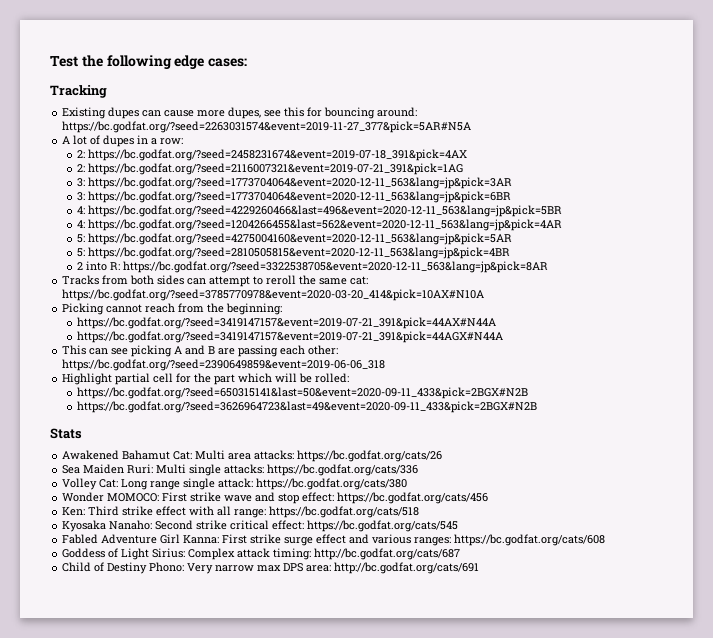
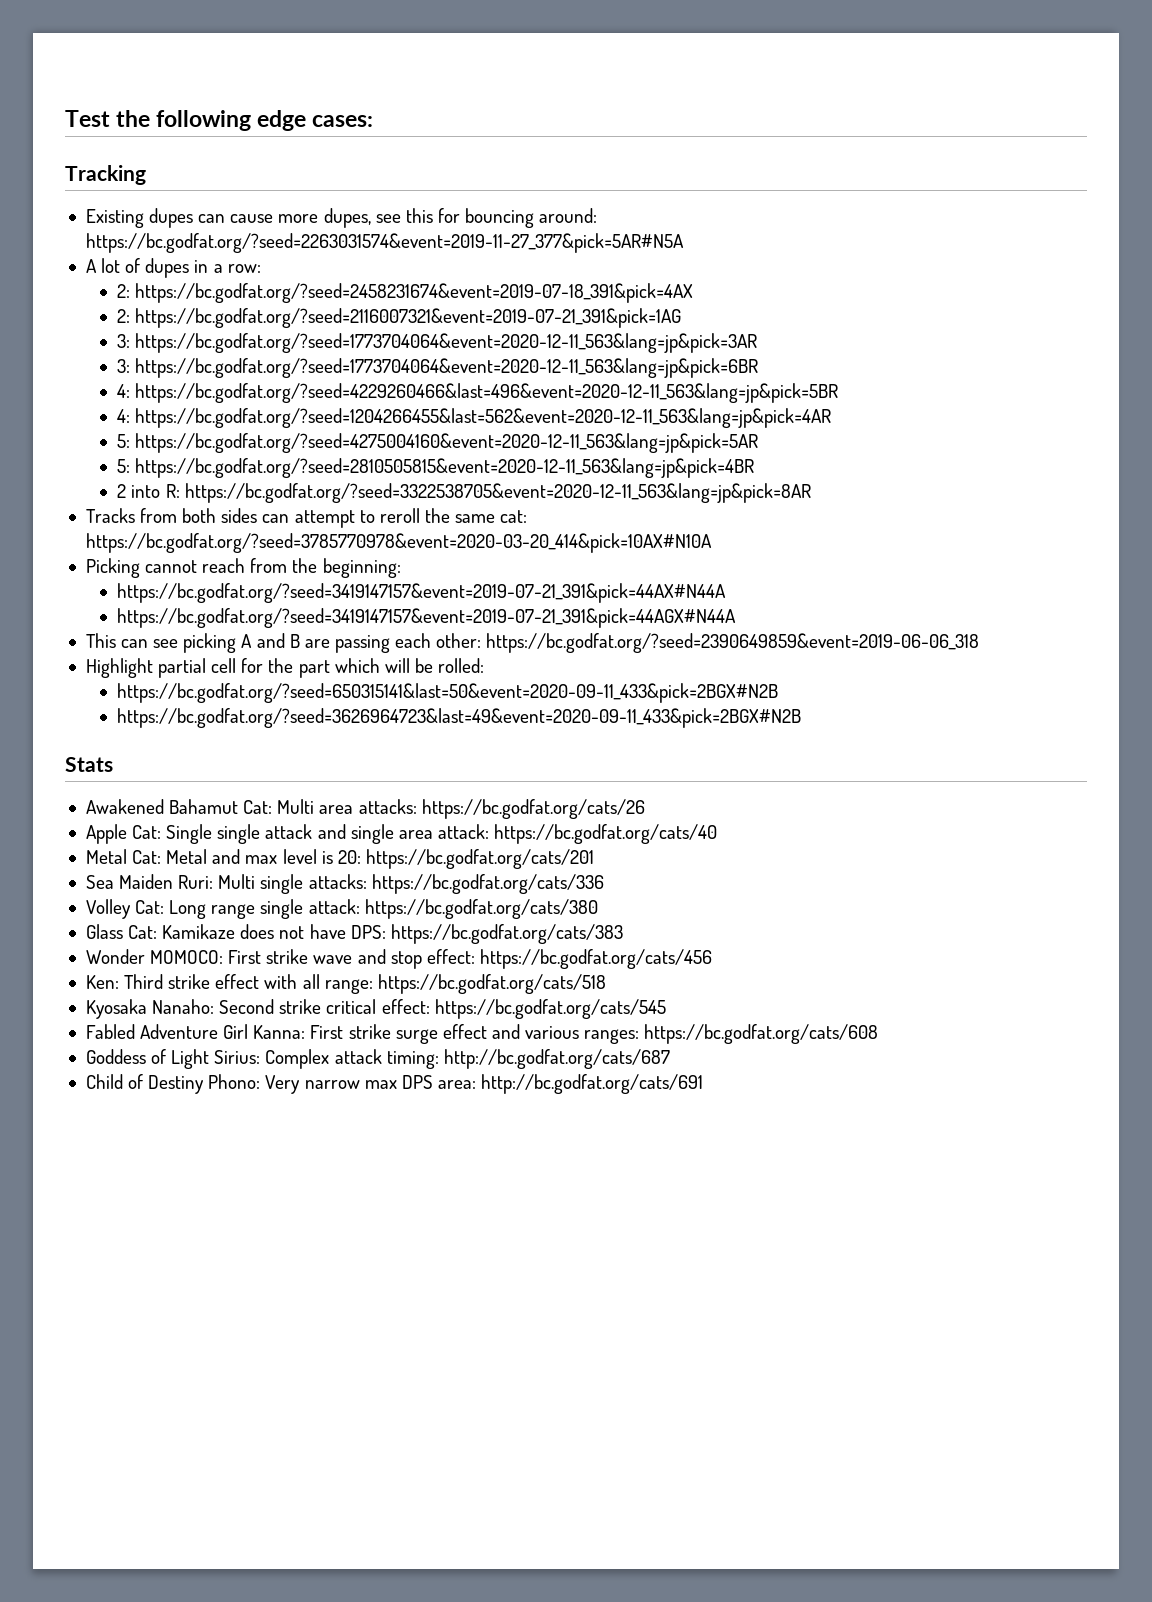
+ Apple Cat: Single single attack and single area attack: https://bc.godfat.org/cats/40
+ Metal Cat: Metal and max level is 20: https://bc.godfat.org/cats/201
+ Glass Cat: Kamikaze does not have DPS: https://bc.godfat.org/cats/383

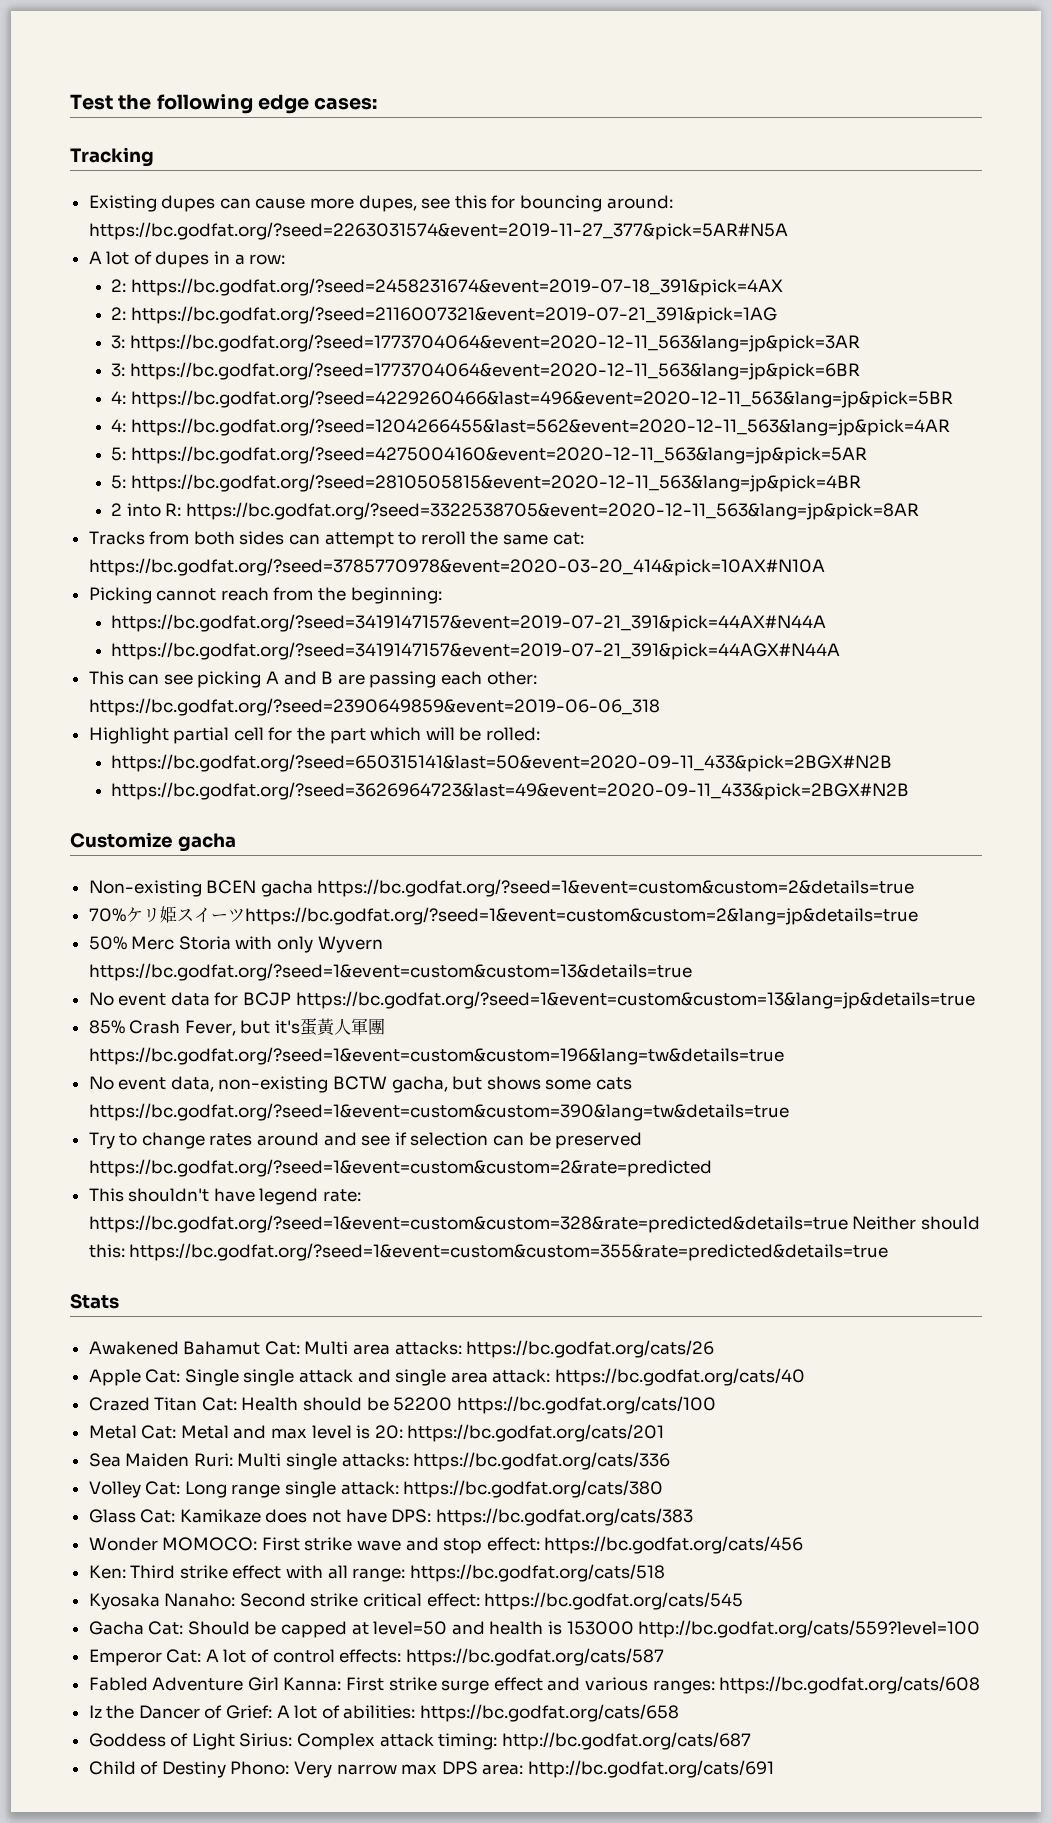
+ Customize gacha
+ Non-existing BCEN gacha https://bc.godfat.org/?seed=1&event=custom&custom=2&details=true
+ 70%ケリ姫スイーツhttps://bc.godfat.org/?seed=1&event=custom&custom=2&lang=jp&details=true
+ 50% Merc Storia with only Wyvern https://bc.godfat.org/?seed=1&event=custom&custom=13&details=true
+ No event data for BCJP https://bc.godfat.org/?seed=1&event=custom&custom=13&lang=jp&details=true
+ 85% Crash Fever, but it's蛋黃人軍團https://bc.godfat.org/?seed=1&event=custom&custom=196&lang=tw&details=true
+ No event data, non-existing BCTW gacha, but shows some cats https://bc.godfat.org/?seed=1&event=custom&custom=390&lang=tw&details=true
+ Try to change rates around and see if selection can be preserved https://bc.godfat.org/?seed=1&event=custom&custom=2&rate=predicted
+ This shouldn't have legend rate: https://bc.godfat.org/?seed=1&event=custom&custom=328&rate=predicted&details=true Neither should this: https://bc.godfat.org/?seed=1&event=custom&custom=355&rate=predicted&details=true
+ Crazed Titan Cat: Health should be 52200 https://bc.godfat.org/cats/100
+ Gacha Cat: Should be capped at level=50 and health is 153000 http://bc.godfat.org/cats/559?level=100
+ Emperor Cat: A lot of control effects: https://bc.godfat.org/cats/587
+ Iz the Dancer of Grief: A lot of abilities: https://bc.godfat.org/cats/658

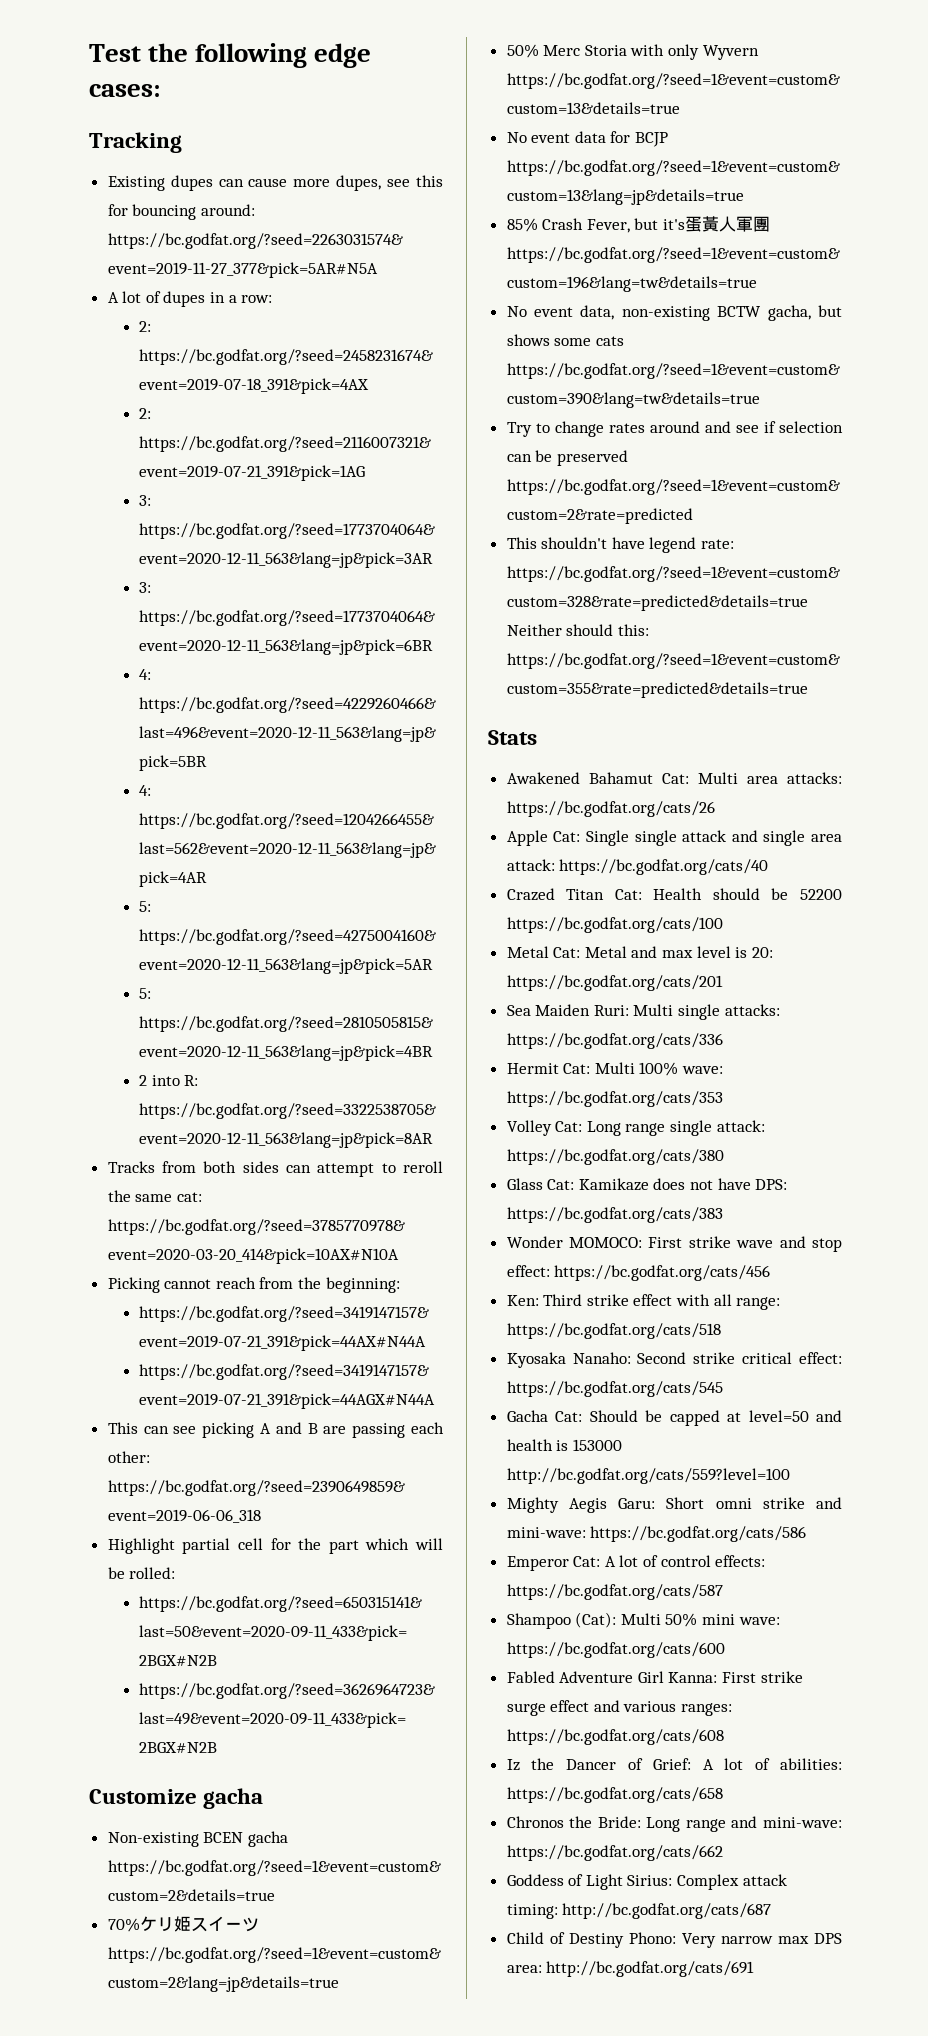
+ Hermit Cat: Multi 100% wave: https://bc.godfat.org/cats/353
+ Mighty Aegis Garu: Short omni strike and mini-wave: https://bc.godfat.org/cats/586
+ Shampoo (Cat): Multi 50% mini wave: https://bc.godfat.org/cats/600
+ Chronos the Bride: Long range and mini-wave: https://bc.godfat.org/cats/662

